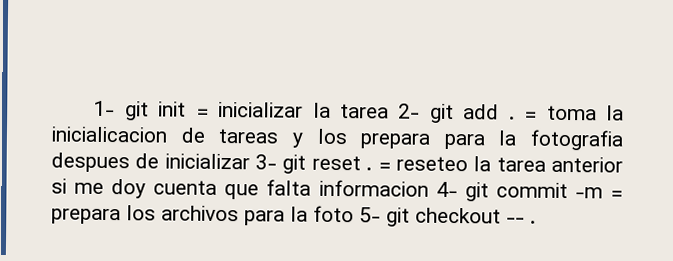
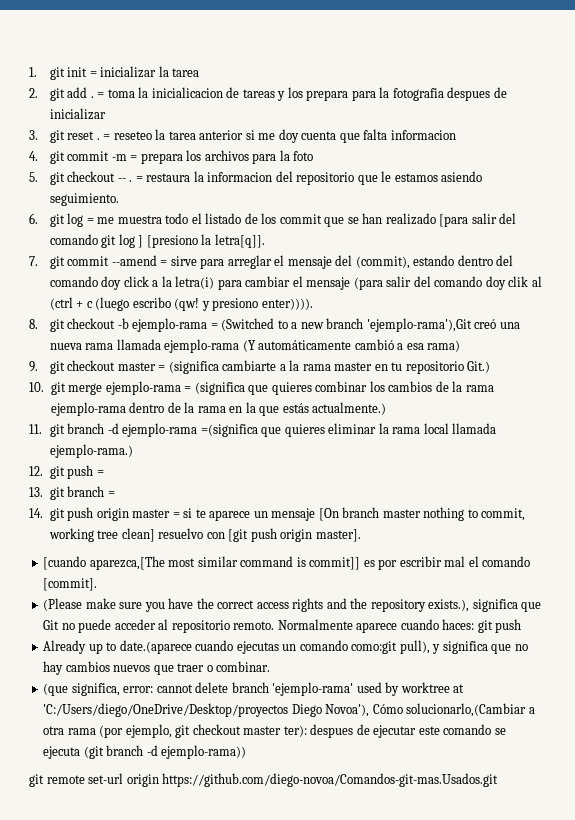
- 1- git init = inicializar la tarea 2- git add .
+ 1. git init = inicializar la tarea
+ 2. git add .
- = toma la inicialicacion de tareas y los prepara para la fotografia despues de inicializar 3- git reset .
+ = toma la inicialicacion de tareas y los prepara para la fotografia despues de inicializar
+ 3. git reset .
- = reseteo la tarea anterior si me doy cuenta que falta informacion 4- git commit -m = prepara los archivos para la foto 5- git checkout -- .
+ = reseteo la tarea anterior si me doy cuenta que falta informacion
+ 4. git commit -m = prepara los archivos para la foto
+ 5. git checkout -- .
+ = restaura la informacion del repositorio que le estamos asiendo seguimiento.
+ 6. git log = me muestra todo el listado de los commit que se han realizado [para salir del comando git log ] [presiono la letra[q]].
+ 7. git commit --amend = sirve para arreglar el mensaje del (commit), estando dentro del comando doy click a la letra(i) para cambiar el mensaje (para salir del comando doy clik al (ctrl + c (luego escribo (qw! y presiono enter)))).
+ 8. git checkout -b ejemplo-rama = (Switched to a new branch 'ejemplo-rama'),Git creó una nueva rama llamada ejemplo-rama (Y automáticamente cambió a esa rama)
+ 9. git checkout master = (significa cambiarte a la rama master en tu repositorio Git.)
+ 10. git merge ejemplo-rama = (significa que quieres combinar los cambios de la rama ejemplo-rama dentro de la rama en la que estás actualmente.)
+ 11. git branch -d ejemplo-rama =(significa que quieres eliminar la rama local llamada ejemplo-rama.)
+ 12. git push =
+ 13. git branch =
+ 14. git push origin master = si te aparece un mensaje [On branch master nothing to commit, working tree clean] resuelvo con [git push origin master].
+ [cuando aparezca,[The most similar command is commit]] es por escribir mal el comando [commit].
+ (Please make sure you have the correct access rights and the repository exists.), significa que Git no puede acceder al repositorio remoto. Normalmente aparece cuando haces: git push
+ Already up to date.(aparece cuando ejecutas un comando como:git pull), y significa que no hay cambios nuevos que traer o combinar.
+ (que significa, error: cannot delete branch 'ejemplo-rama' used by worktree at 'C:/Users/diego/OneDrive/Desktop/proyectos Diego Novoa'), Cómo solucionarlo,(Cambiar a otra rama (por ejemplo, git checkout master ter): despues de ejecutar este comando se ejecuta (git branch -d ejemplo-rama))
+ git remote set-url origin https://github.com/diego-novoa/Comandos-git-mas.Usados.git

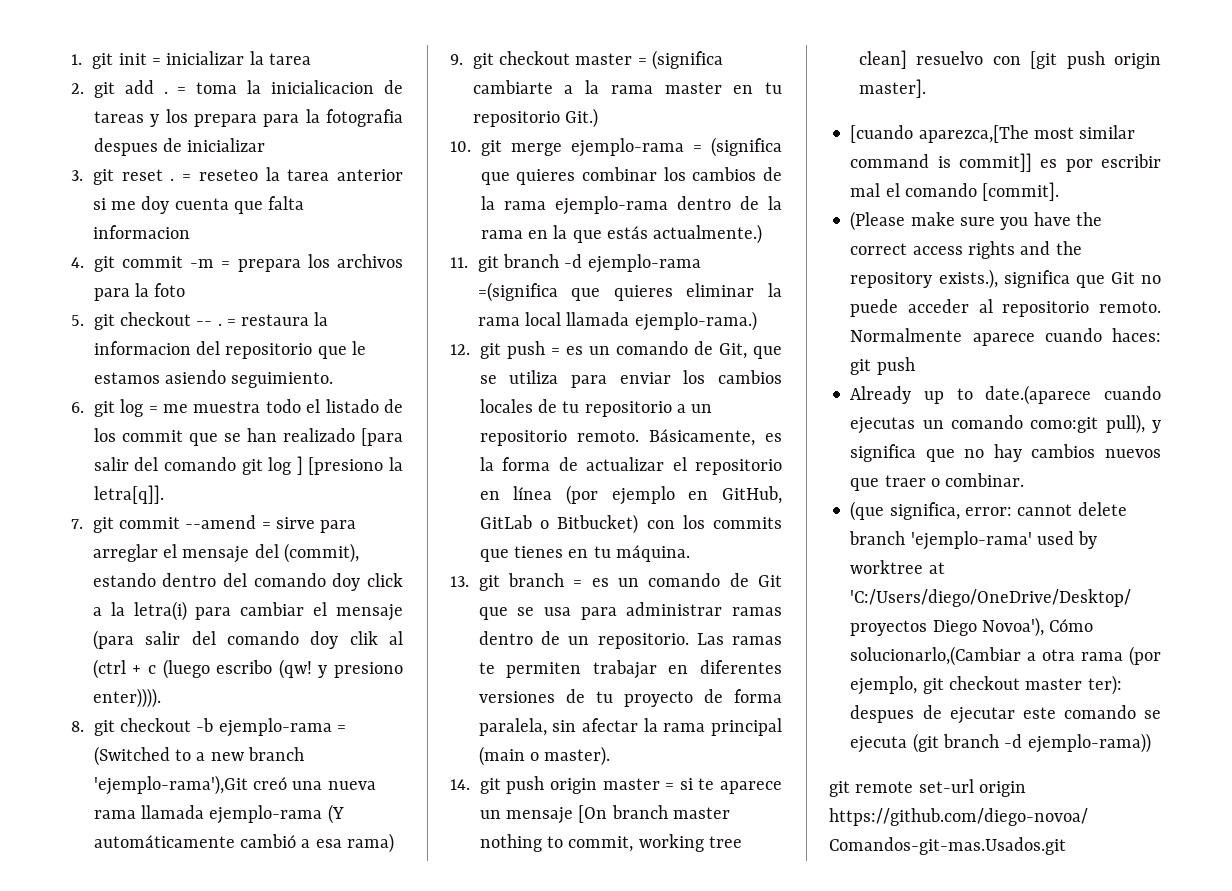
- 12. git push =
- 13. git branch =
+ 12. git push = es un comando de Git, que se utiliza para enviar los cambios locales de tu repositorio a un repositorio remoto. Básicamente, es la forma de actualizar el repositorio en línea (por ejemplo en GitHub, GitLab o Bitbucket) con los commits que tienes en tu máquina.
+ 13. git branch = es un comando de Git que se usa para administrar ramas dentro de un repositorio. Las ramas te permiten trabajar en diferentes versiones de tu proyecto de forma paralela, sin afectar la rama principal (main o master).

